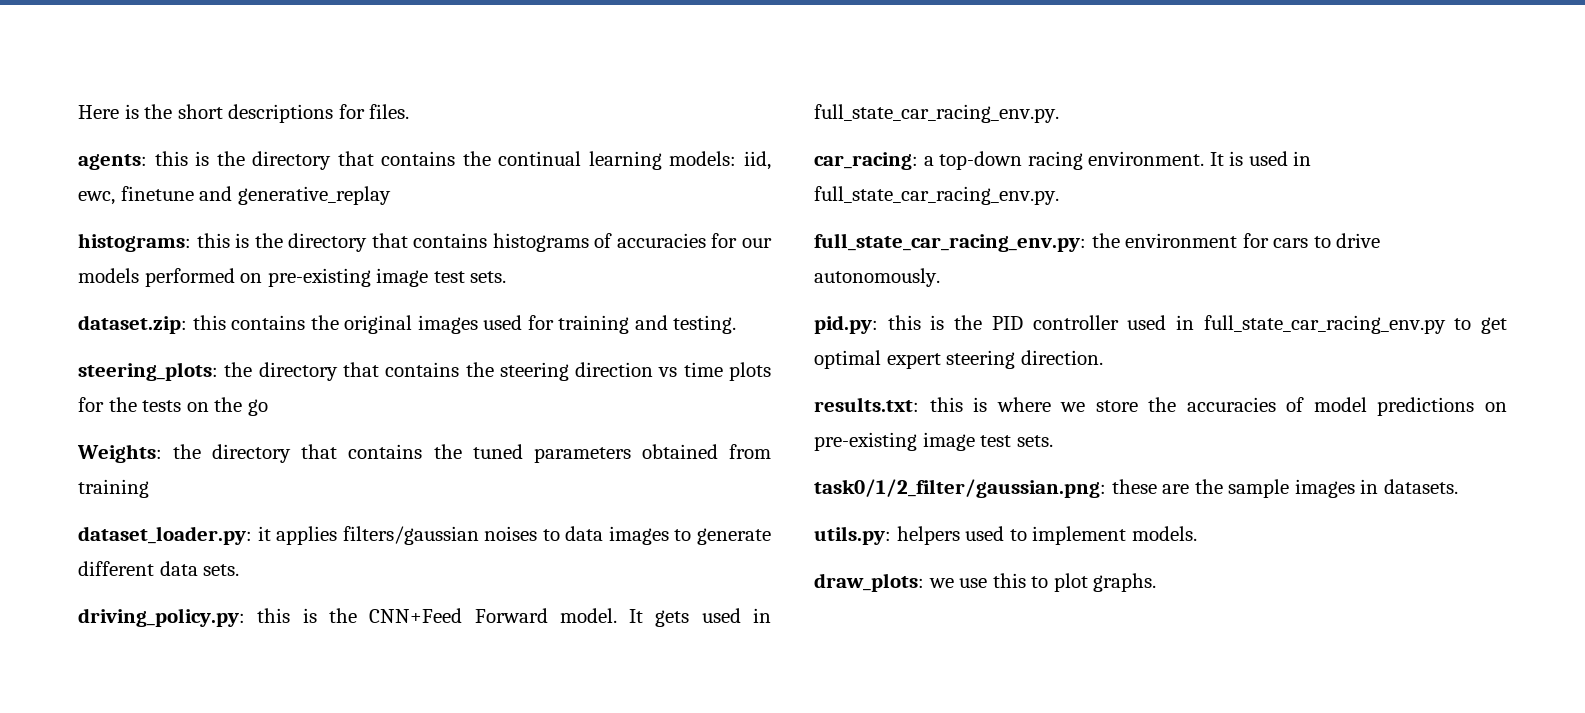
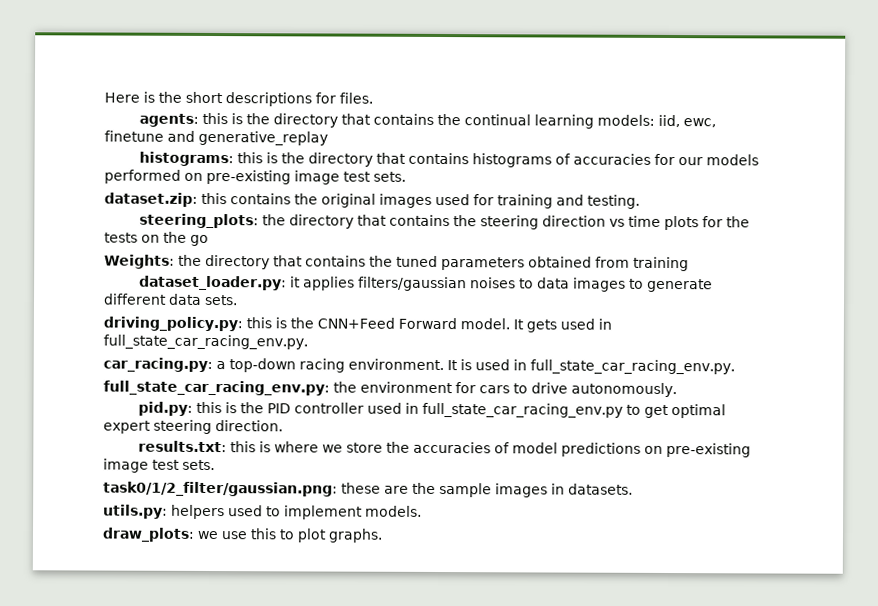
- car_racing: a top-down racing environment.
+ car_racing.py: a top-down racing environment.

